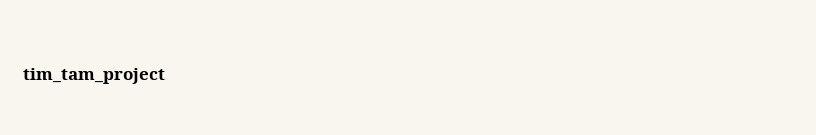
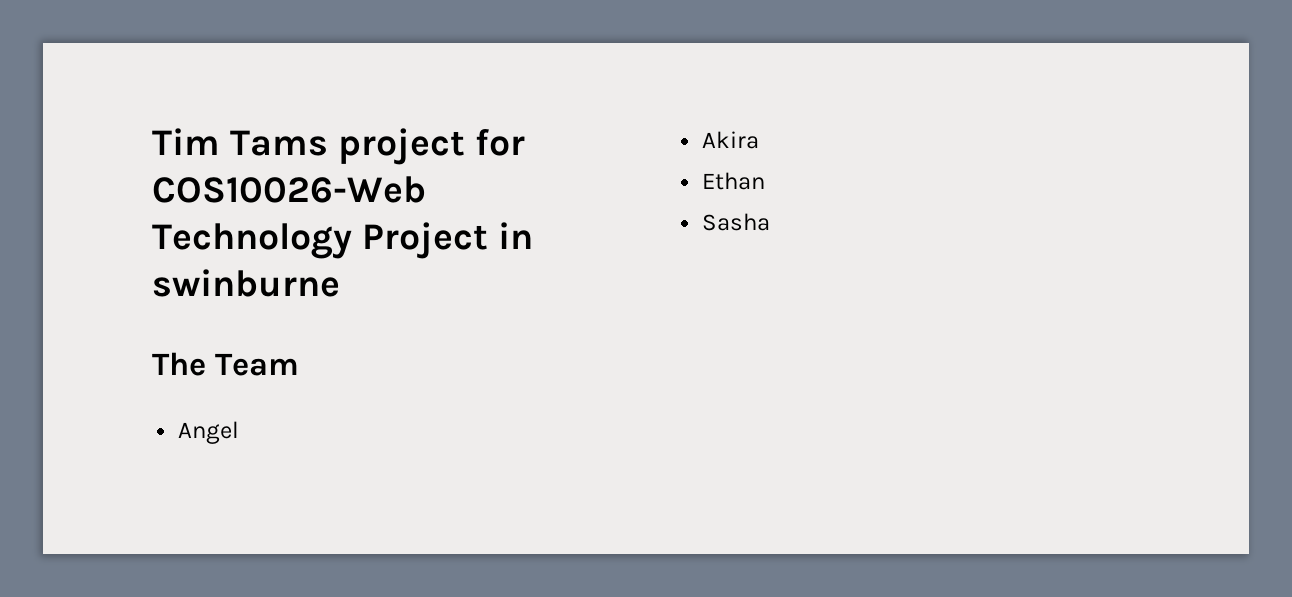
- tim_tam_project
+ Tim Tams project for COS10026-Web Technology Project in swinburne
+ The Team
+ Angel
+ Akira
+ Ethan
+ Sasha

